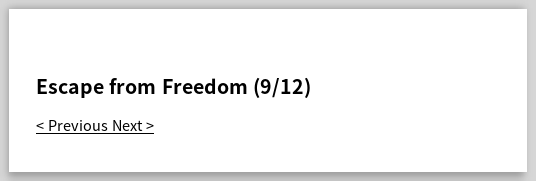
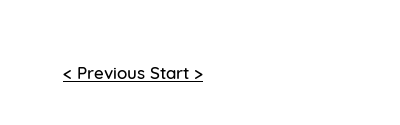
- Escape from Freedom (9/12)
- < Previous Next >
+ < Previous Start >

